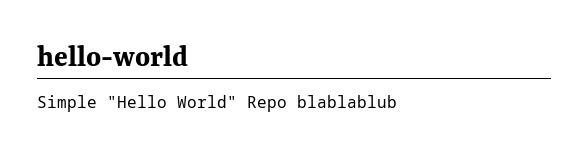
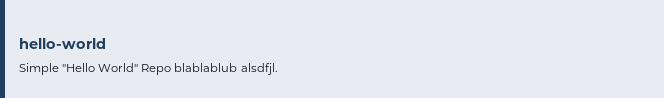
- Simple "Hello World" Repo blablablub
+ Simple "Hello World" Repo blablablub alsdfjl.

